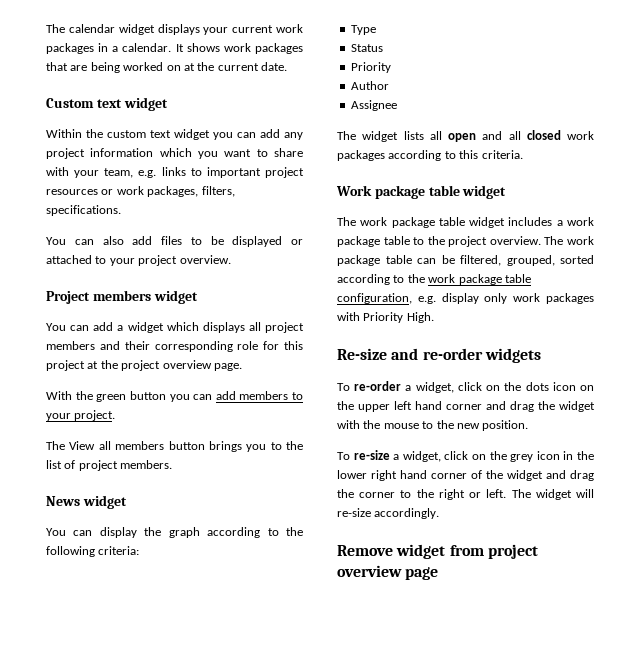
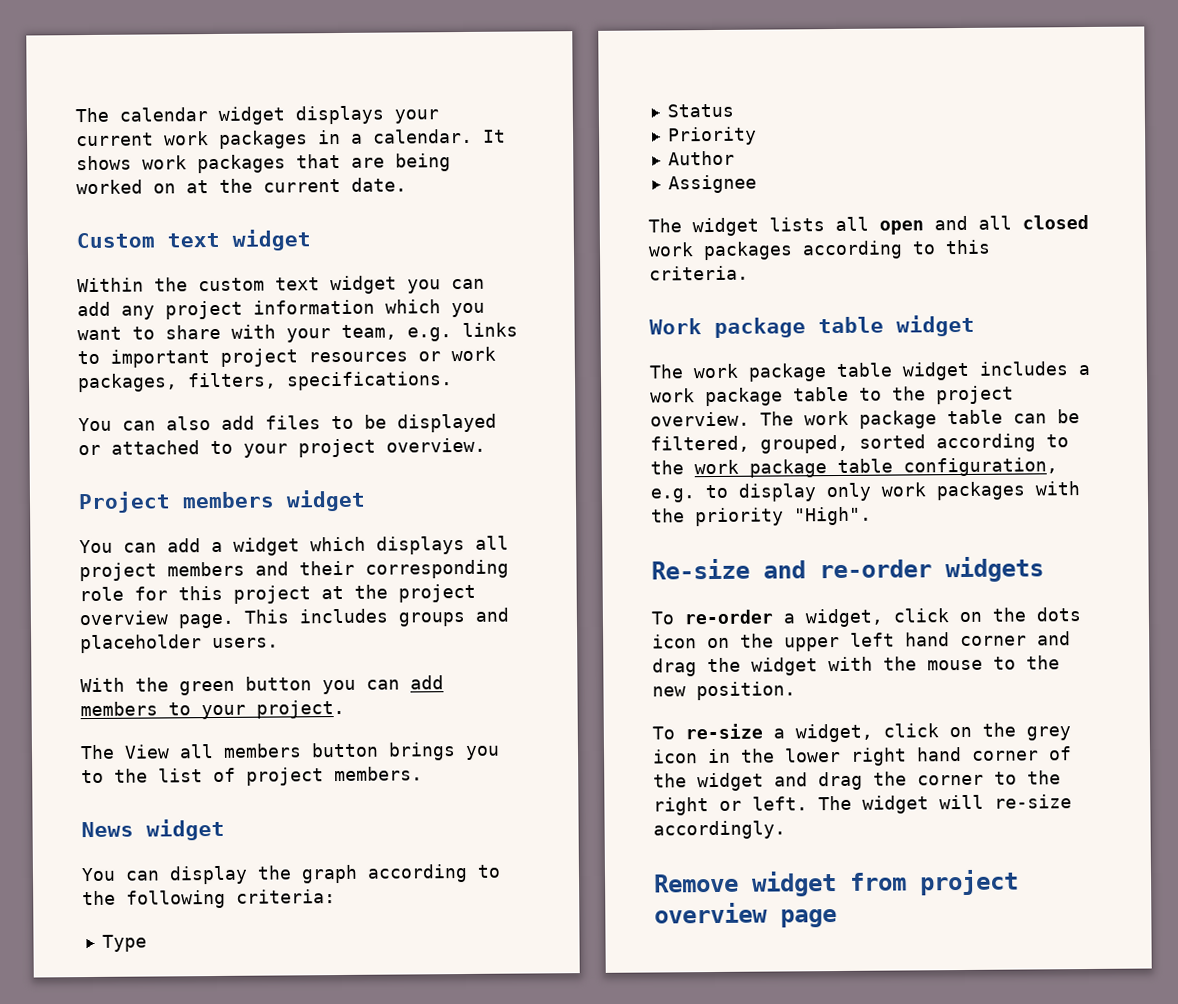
+ This includes groups and placeholder users.
- The work package table can be filtered, grouped, sorted according to the work package table configuration, e.g. display only work packages with Priority High.
+ The work package table can be filtered, grouped, sorted according to the work package table configuration, e.g. to display only work packages with the priority "High".

